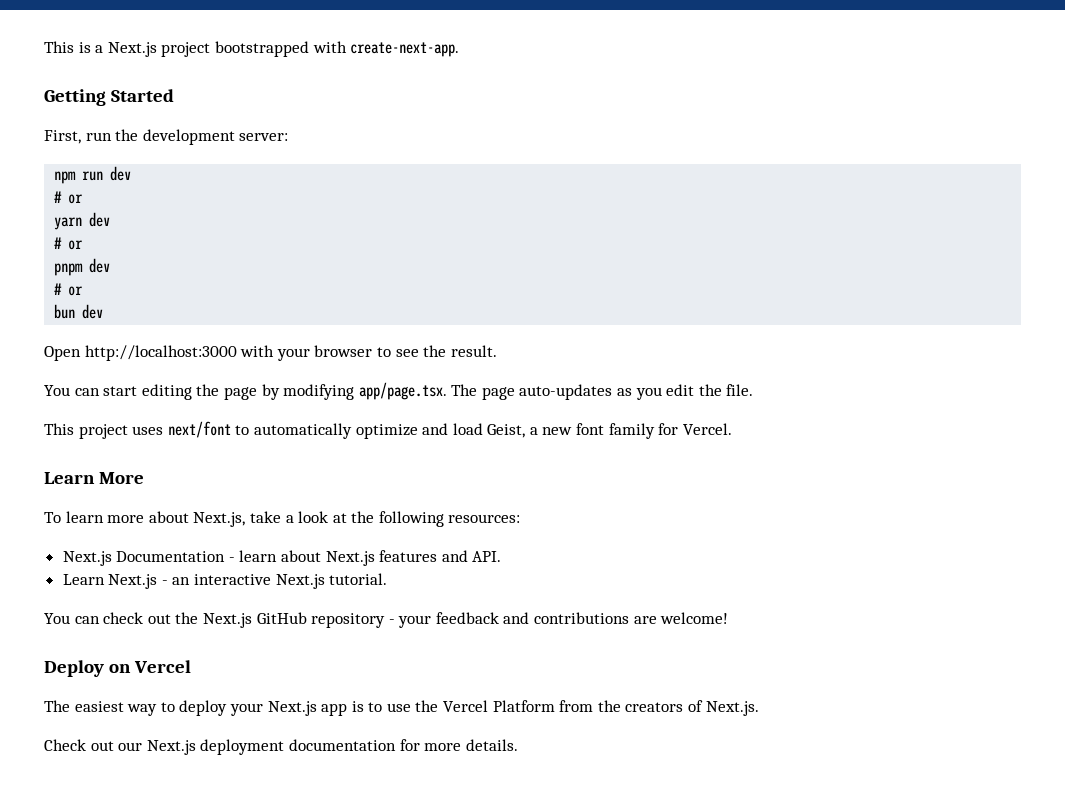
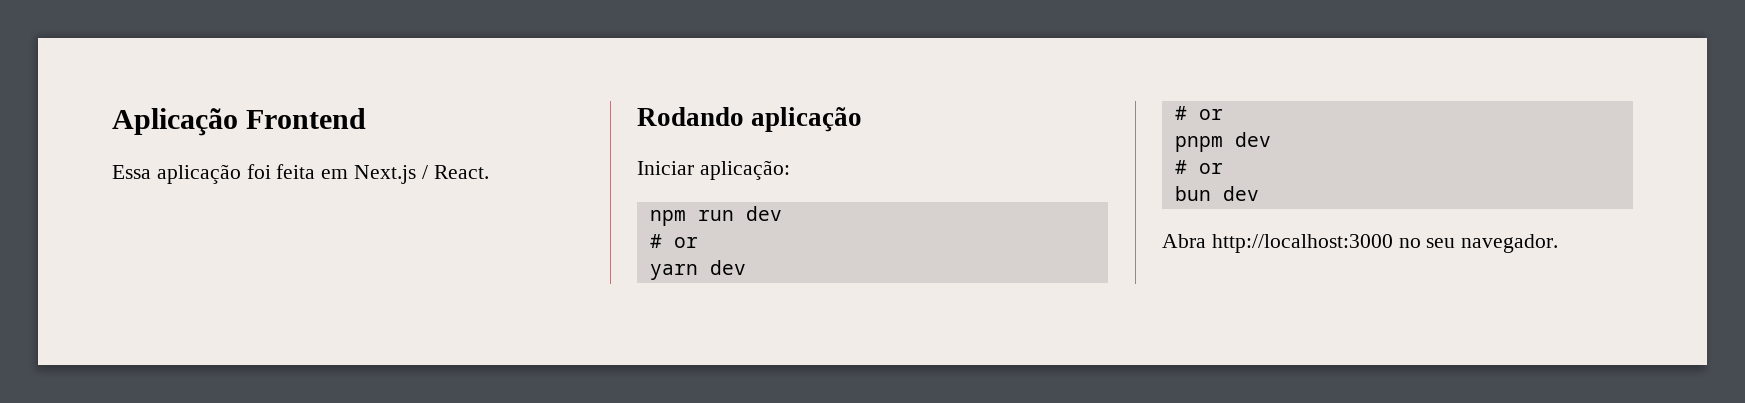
- This is a Next.js project bootstrapped with create-next-app.
- Getting Started
- First, run the development server:
+ Aplicação Frontend
+ Essa aplicação foi feita em Next.js / React.
+ Rodando aplicação
+ Iniciar aplicação:
- Open http://localhost:3000 with your browser to see the result.
- You can start editing the page by modifying app/page.tsx. The page auto-updates as you edit the file.
- This project uses next/font to automatically optimize and load Geist, a new font family for Vercel.
- Learn More
- To learn more about Next.js, take a look at the following resources:
- Next.js Documentation - learn about Next.js features and API.
- Learn Next.js - an interactive Next.js tutorial.
- You can check out the Next.js GitHub repository - your feedback and contributions are welcome!
- Deploy on Vercel
- The easiest way to deploy your Next.js app is to use the Vercel Platform from the creators of Next.js.
- Check out our Next.js deployment documentation for more details.
+ Abra http://localhost:3000 no seu navegador.

